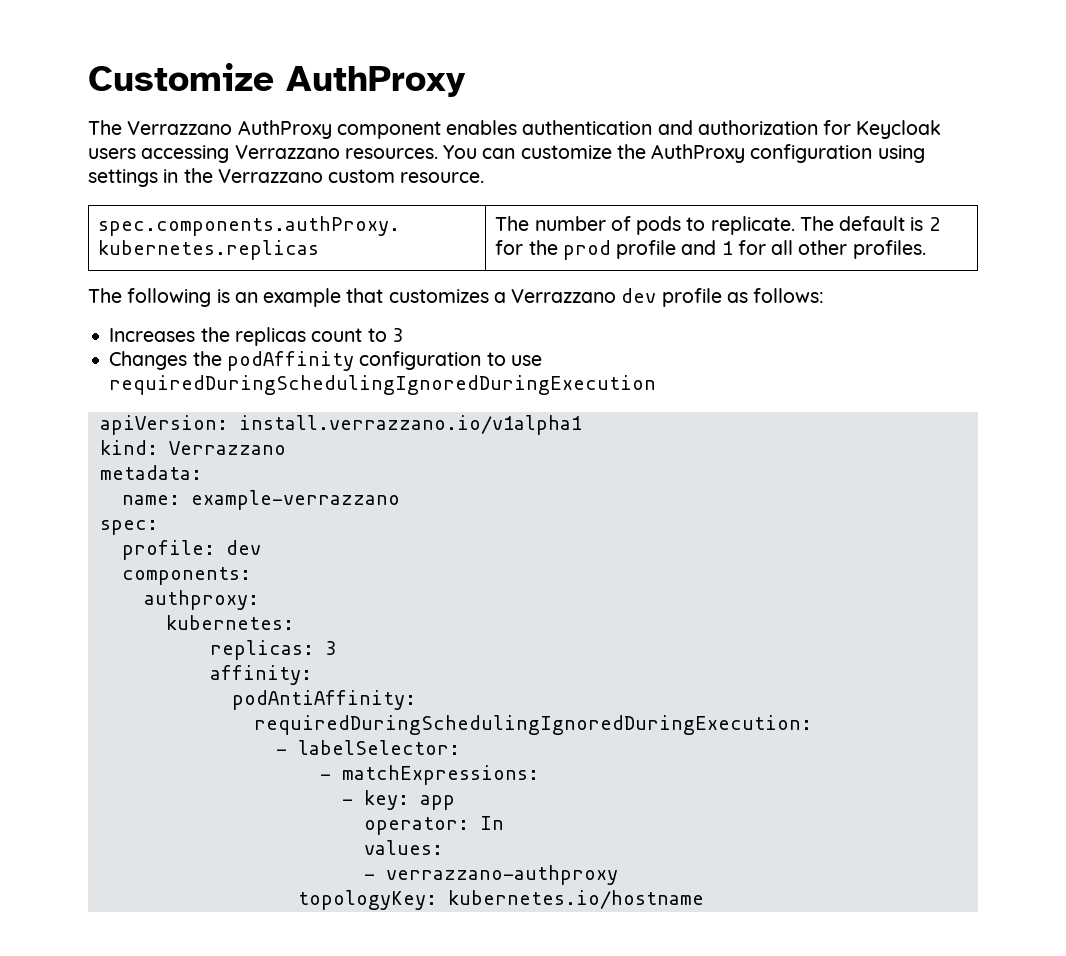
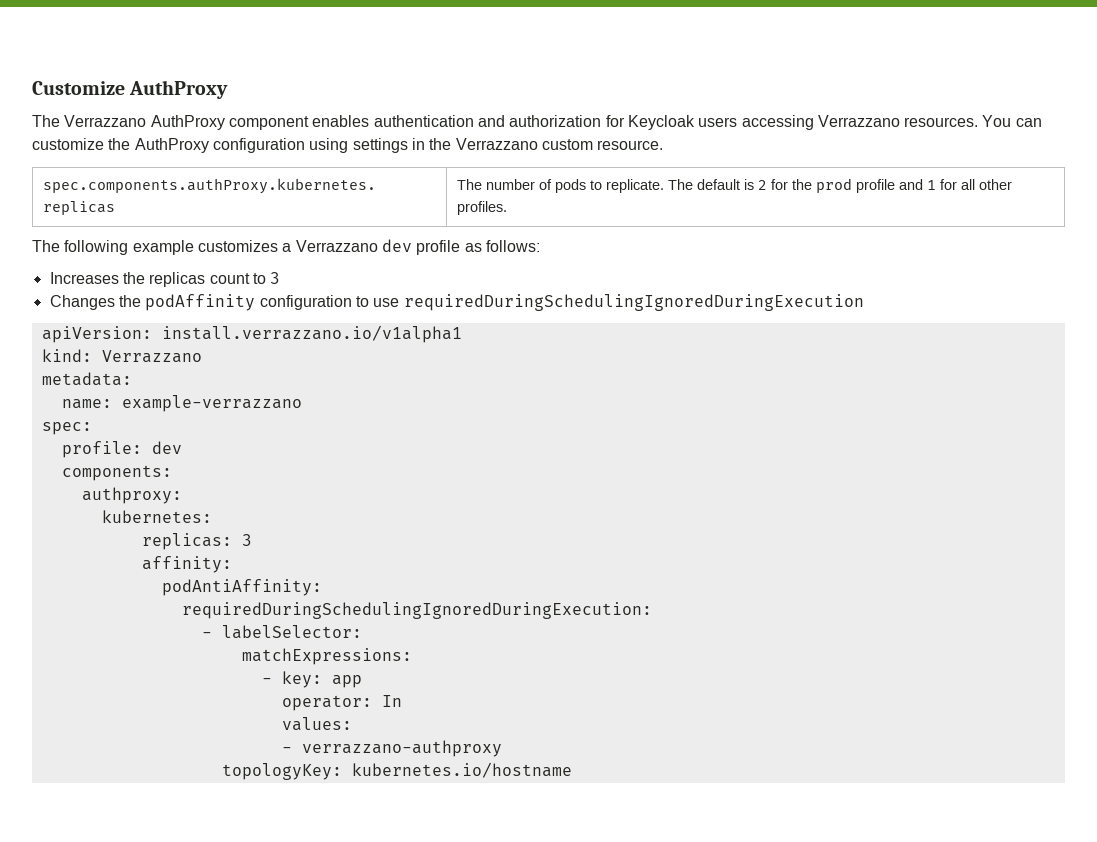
- The following is an example that customizes a Verrazzano dev profile as follows:
+ The following example customizes a Verrazzano dev profile as follows:
- - matchExpressions:
+ matchExpressions:

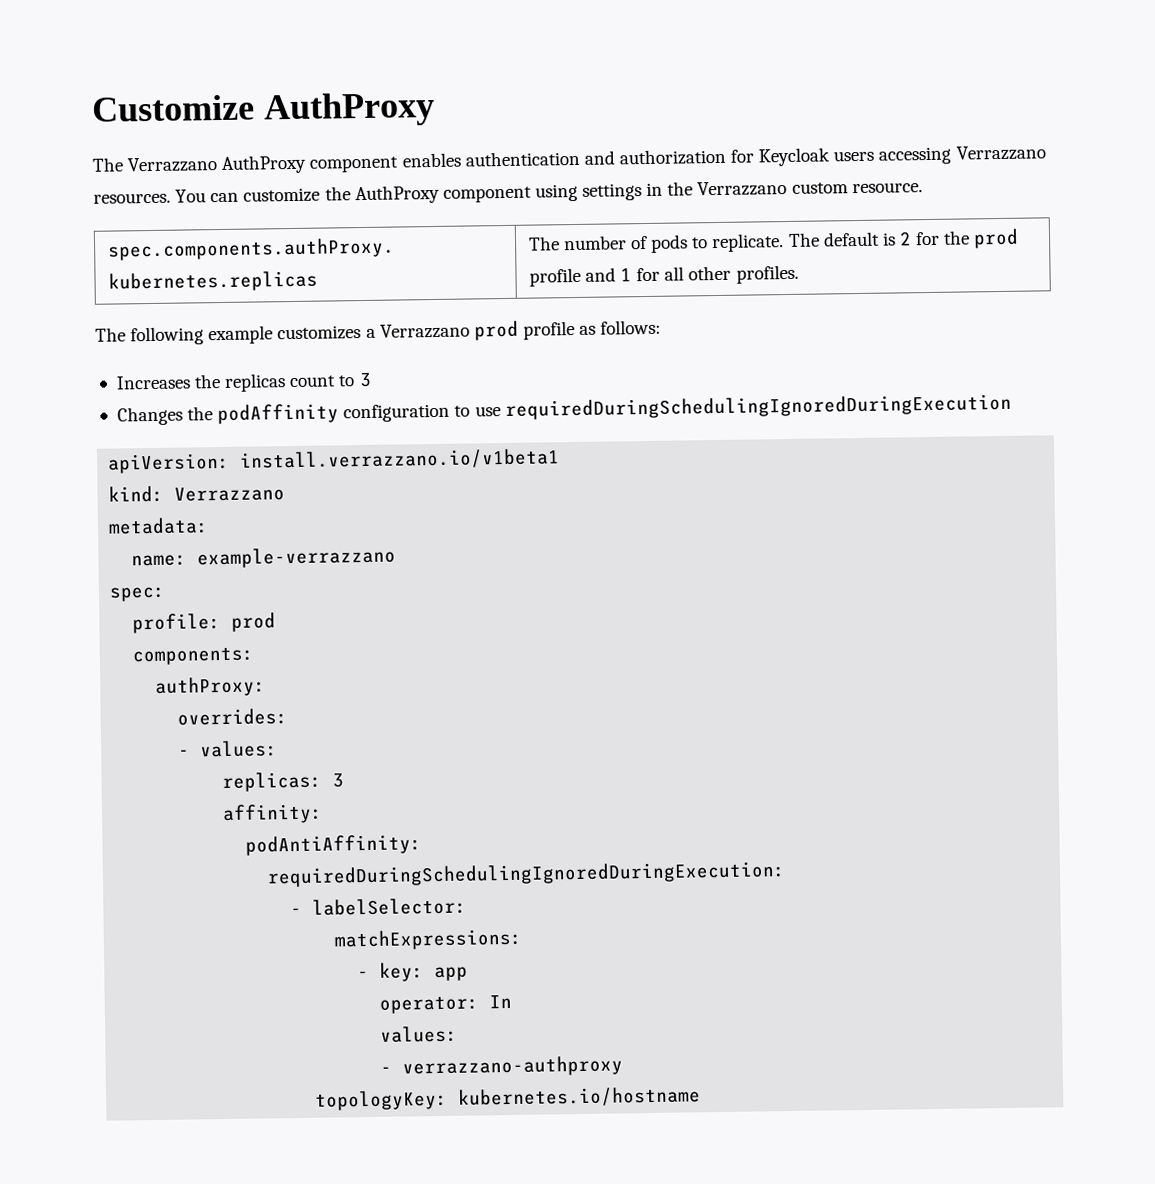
- You can customize the AuthProxy configuration using settings in the Verrazzano custom resource.
+ You can customize the AuthProxy component using settings in the Verrazzano custom resource.
- The following example customizes a Verrazzano dev profile as follows:
+ The following example customizes a Verrazzano prod profile as follows:
- apiVersion: install.verrazzano.io/v1alpha1
+ apiVersion: install.verrazzano.io/v1beta1
- profile: dev
+ profile: prod
- authproxy:
- kubernetes:
+ authProxy:
+ overrides:
+ - values:

